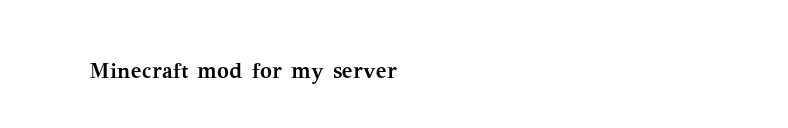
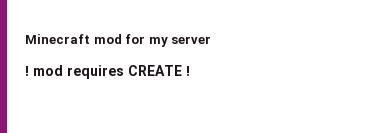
+ ! mod requires CREATE !

